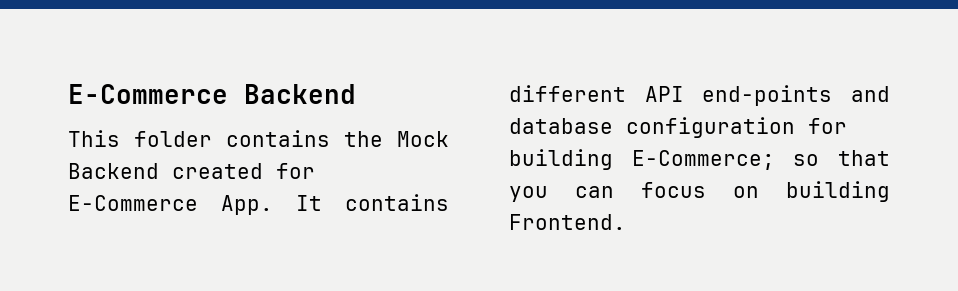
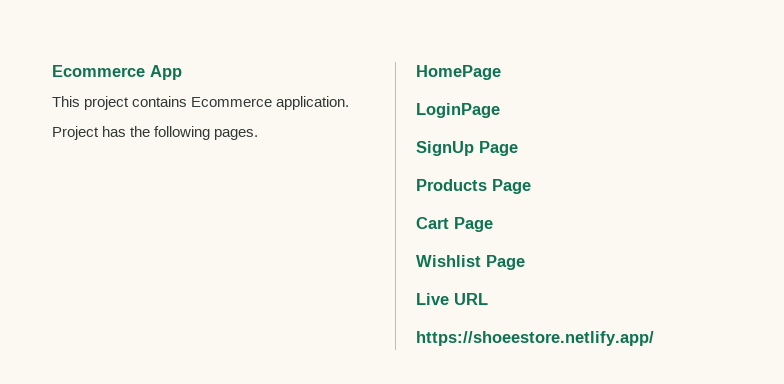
- E-Commerce Backend
+ Ecommerce App
- This folder contains the Mock Backend created for E-Commerce App. It contains different API end-points and database configuration for building E-Commerce; so that you can focus on building Frontend.
+ This project contains Ecommerce application.
+ Project has the following pages.
+ HomePage
+ LoginPage
+ SignUp Page
+ Products Page
+ Cart Page
+ Wishlist Page
+ Live URL
+ https://shoeestore.netlify.app/

